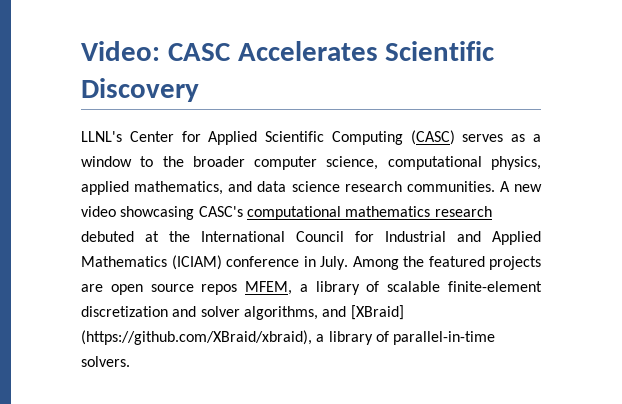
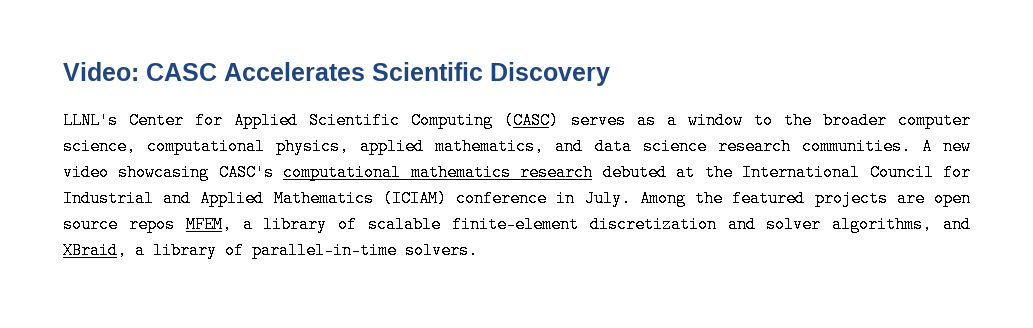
- Among the featured projects are open source repos MFEM, a library of scalable finite-element discretization and solver algorithms, and [XBraid] (https://github.com/XBraid/xbraid), a library of parallel-in-time solvers.
+ Among the featured projects are open source repos MFEM, a library of scalable finite-element discretization and solver algorithms, and XBraid, a library of parallel-in-time solvers.

